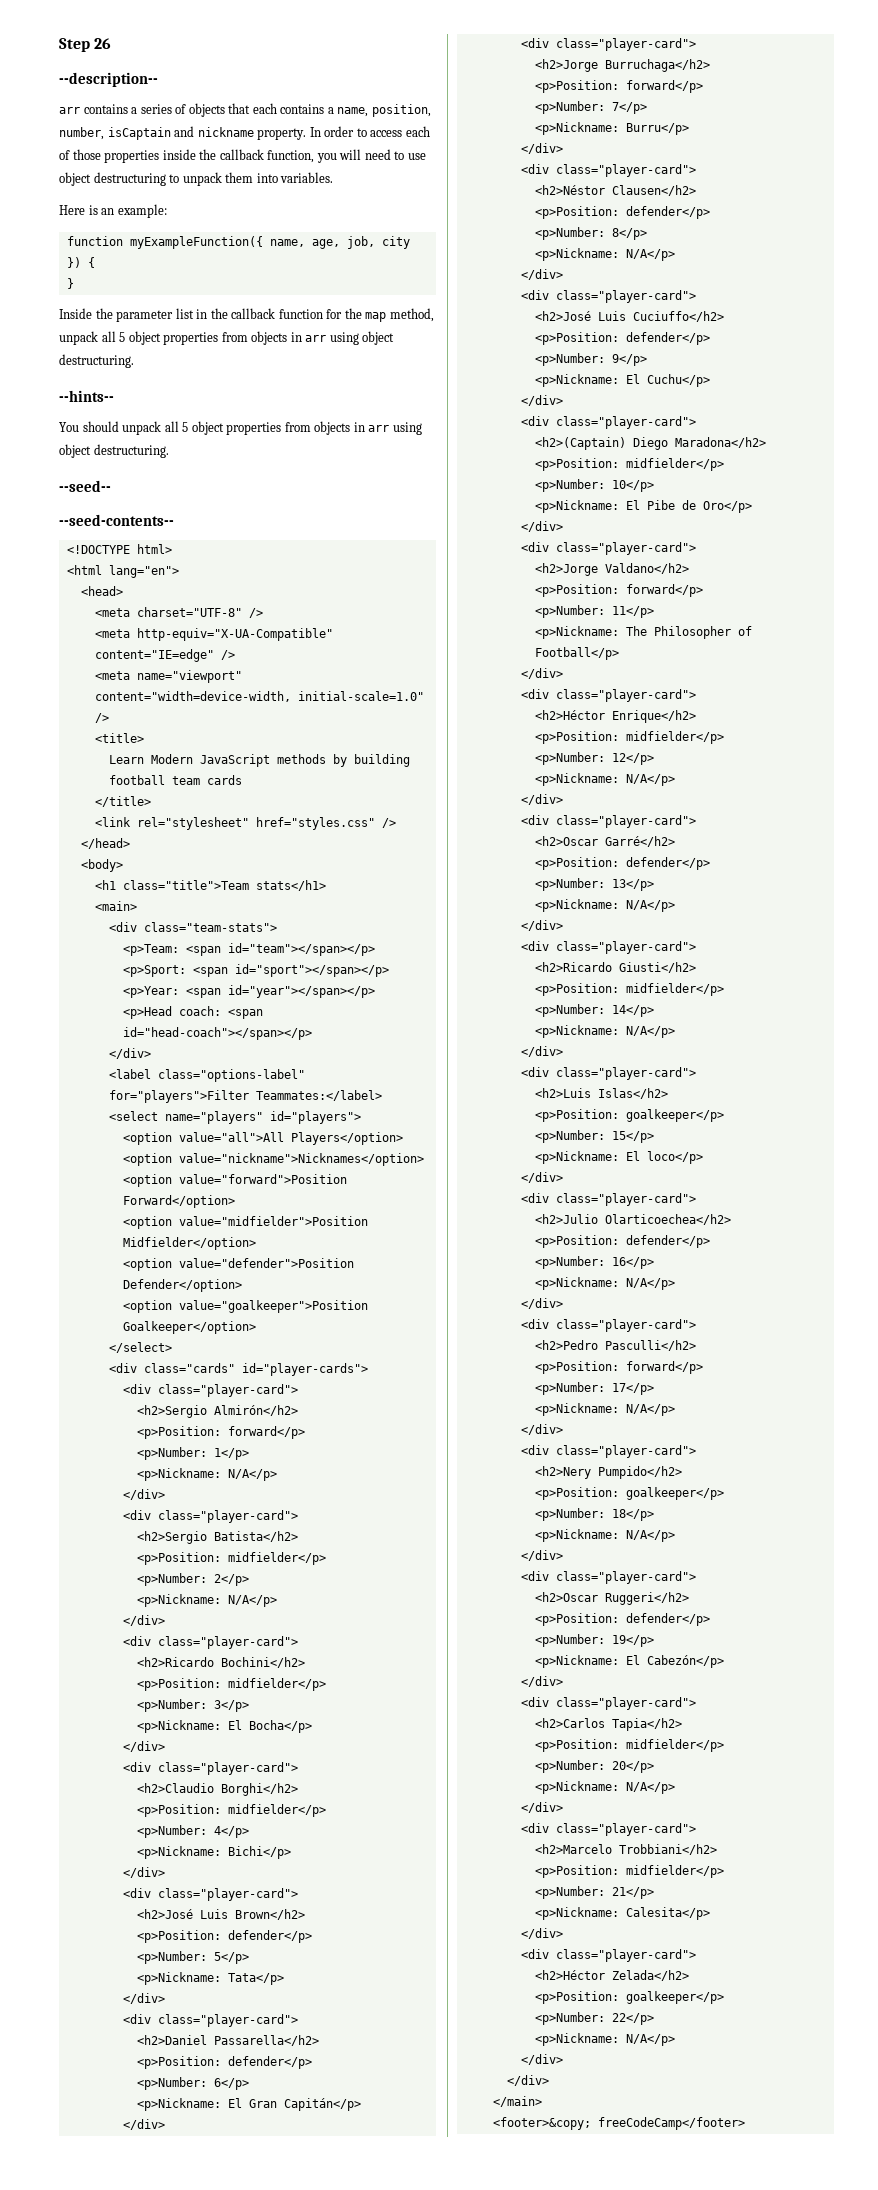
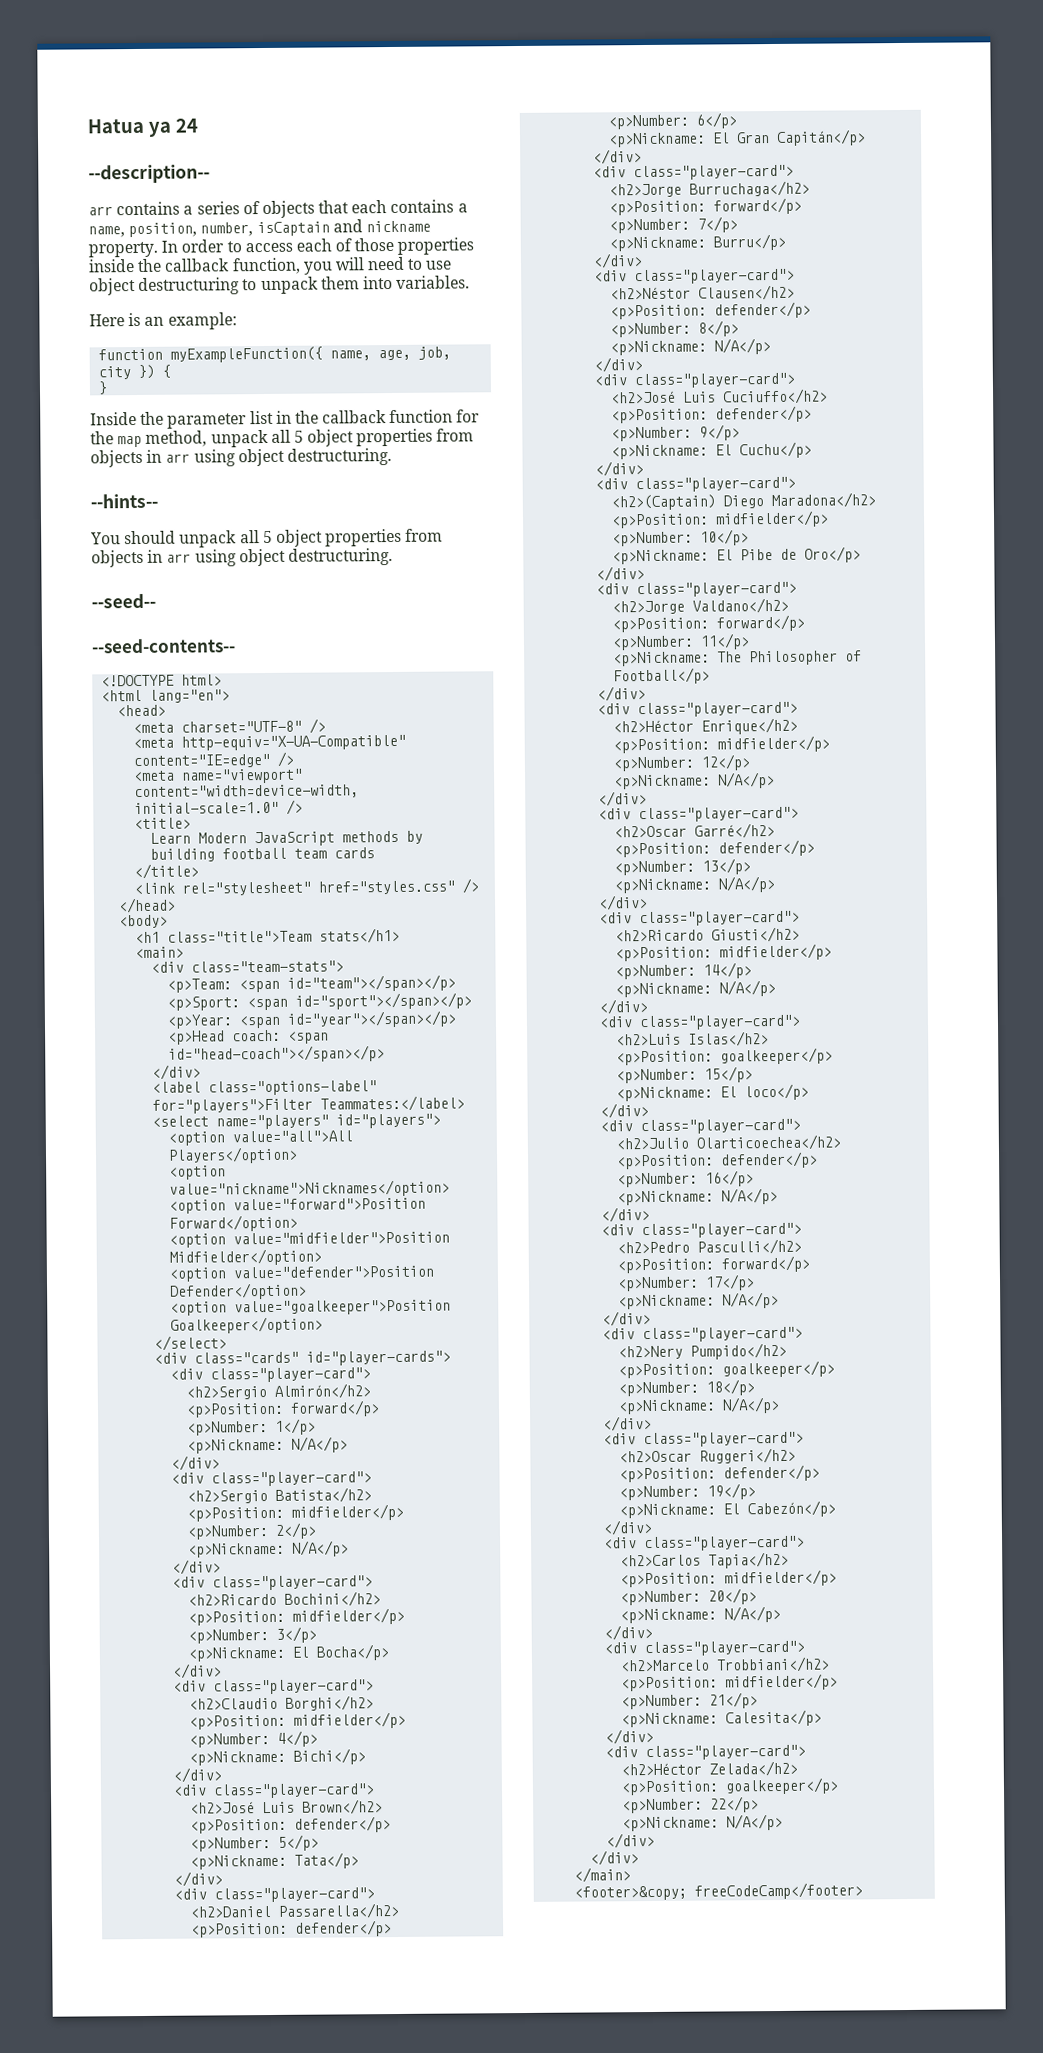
- Step 26
+ Hatua ya 24

